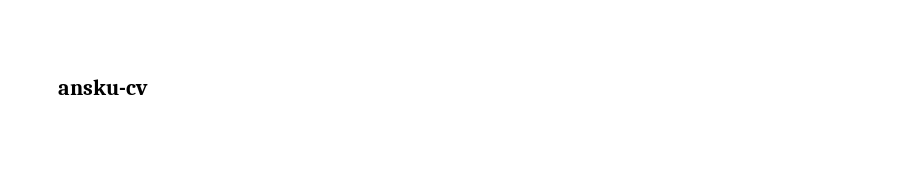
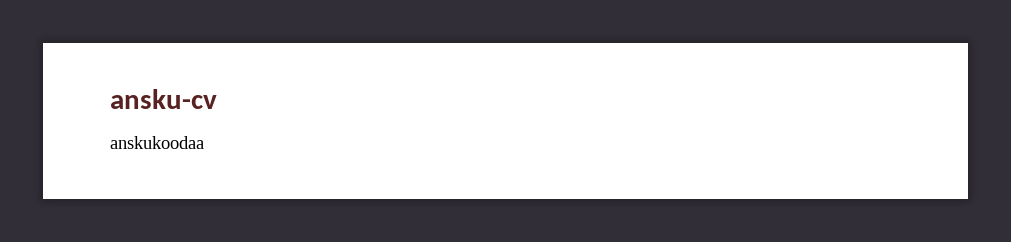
+ anskukoodaa

